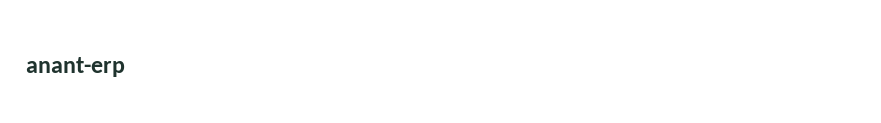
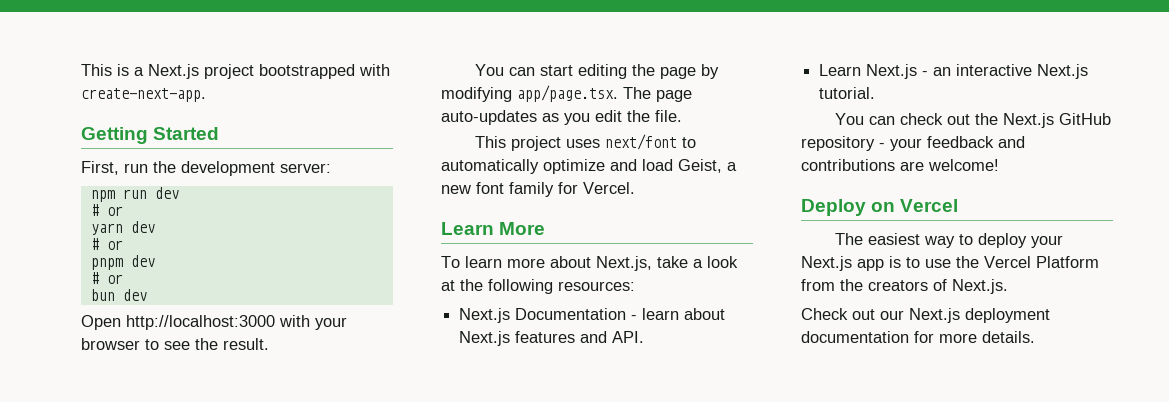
- anant-erp
+ This is a Next.js project bootstrapped with create-next-app.
+ Getting Started
+ First, run the development server:
+ npm run dev
+ # or
+ yarn dev
+ # or
+ pnpm dev
+ # or
+ bun dev
+ Open http://localhost:3000 with your browser to see the result.
+ You can start editing the page by modifying app/page.tsx. The page auto-updates as you edit the file.
+ This project uses next/font to automatically optimize and load Geist, a new font family for Vercel.
+ Learn More
+ To learn more about Next.js, take a look at the following resources:
+ Next.js Documentation - learn about Next.js features and API.
+ Learn Next.js - an interactive Next.js tutorial.
+ You can check out the Next.js GitHub repository - your feedback and contributions are welcome!
+ Deploy on Vercel
+ The easiest way to deploy your Next.js app is to use the Vercel Platform from the creators of Next.js.
+ Check out our Next.js deployment documentation for more details.

